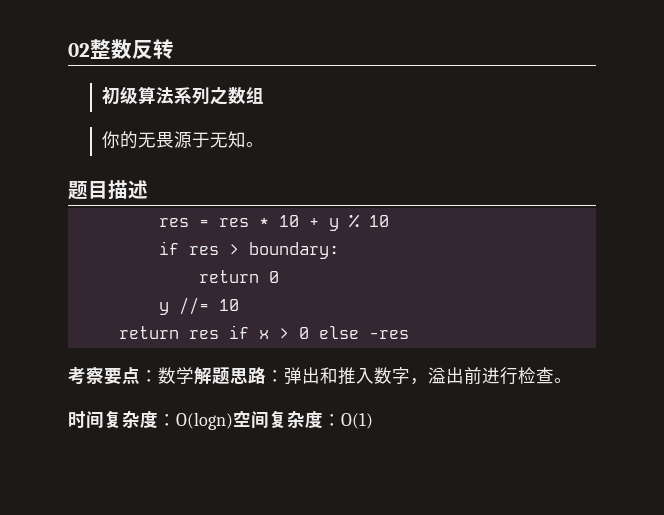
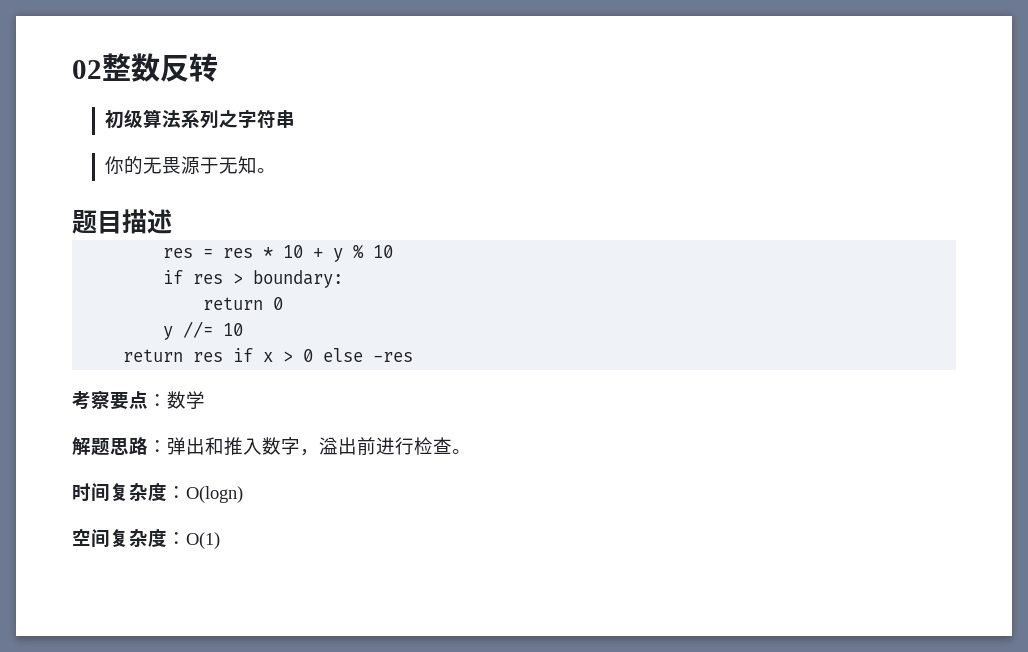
- 初级算法系列之数组
+ 初级算法系列之字符串
- 考察要点：数学解题思路：弹出和推入数字，溢出前进行检查。
+ 考察要点：数学
+ 解题思路：弹出和推入数字，溢出前进行检查。
- 时间复杂度：O(logn)空间复杂度：O(1)
+ 时间复杂度：O(logn)
+ 空间复杂度：O(1)

